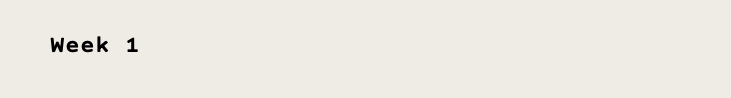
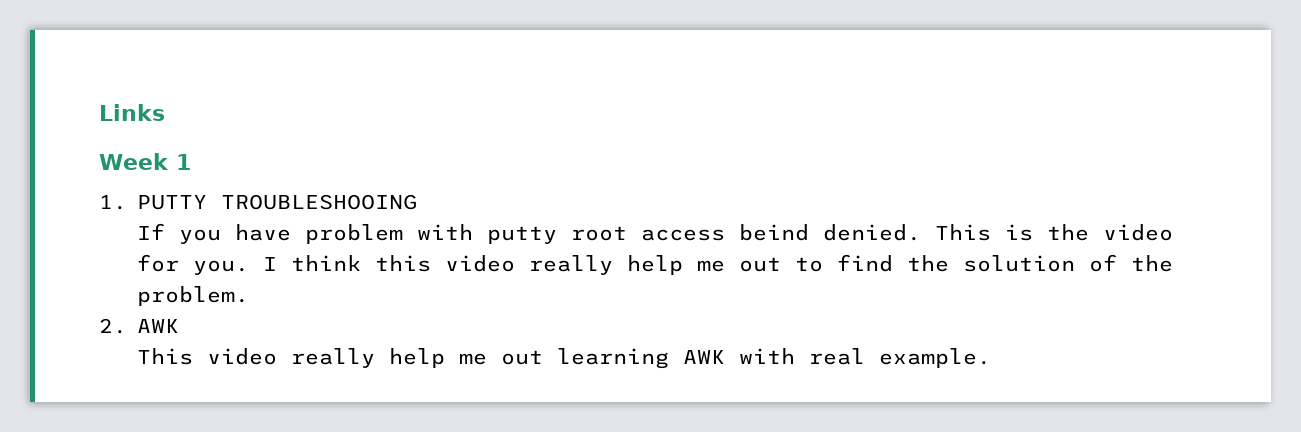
+ Links
+ 1. PUTTY TROUBLESHOOING
+ If you have problem with putty root access beind denied. This is the video for you. I think this video really help me out to find the solution of the problem.
+ 2. AWK
+ This video really help me out learning AWK with real example.

